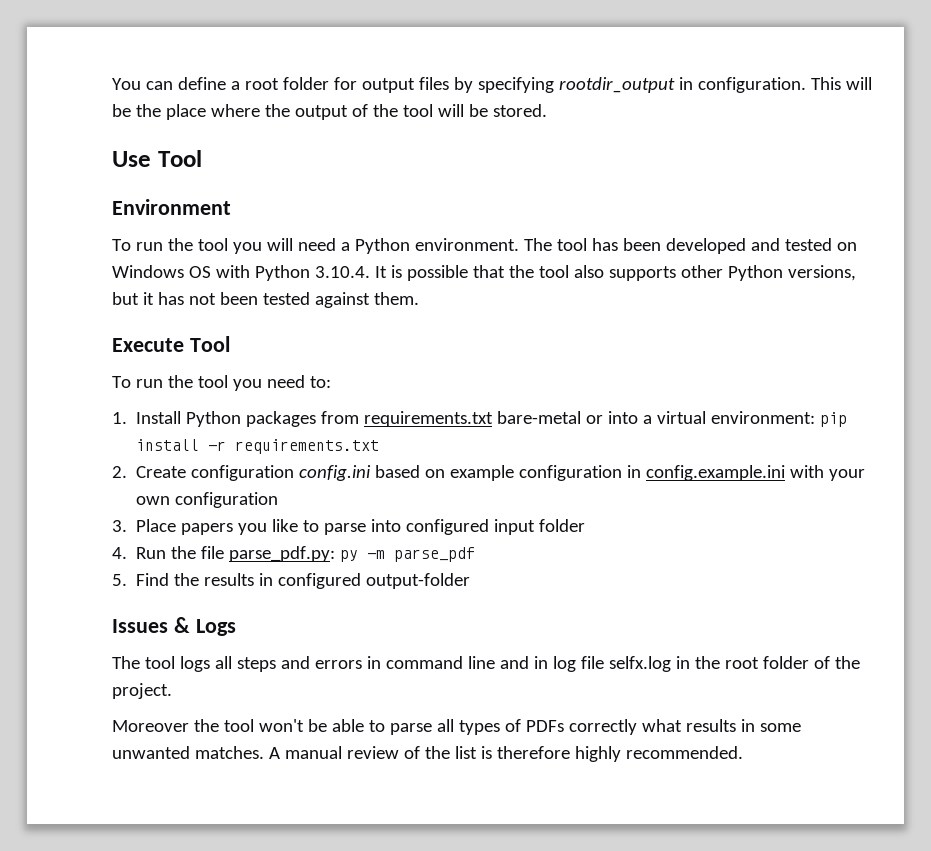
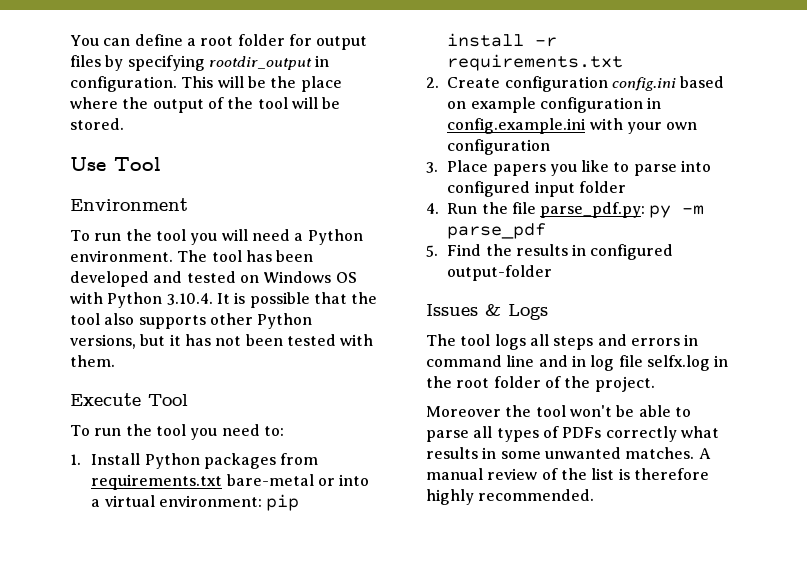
- The tool has been developed and tested on Windows OS with Python 3.10.4. It is possible that the tool also supports other Python versions, but it has not been tested against them.
+ The tool has been developed and tested on Windows OS with Python 3.10.4. It is possible that the tool also supports other Python versions, but it has not been tested with them.

